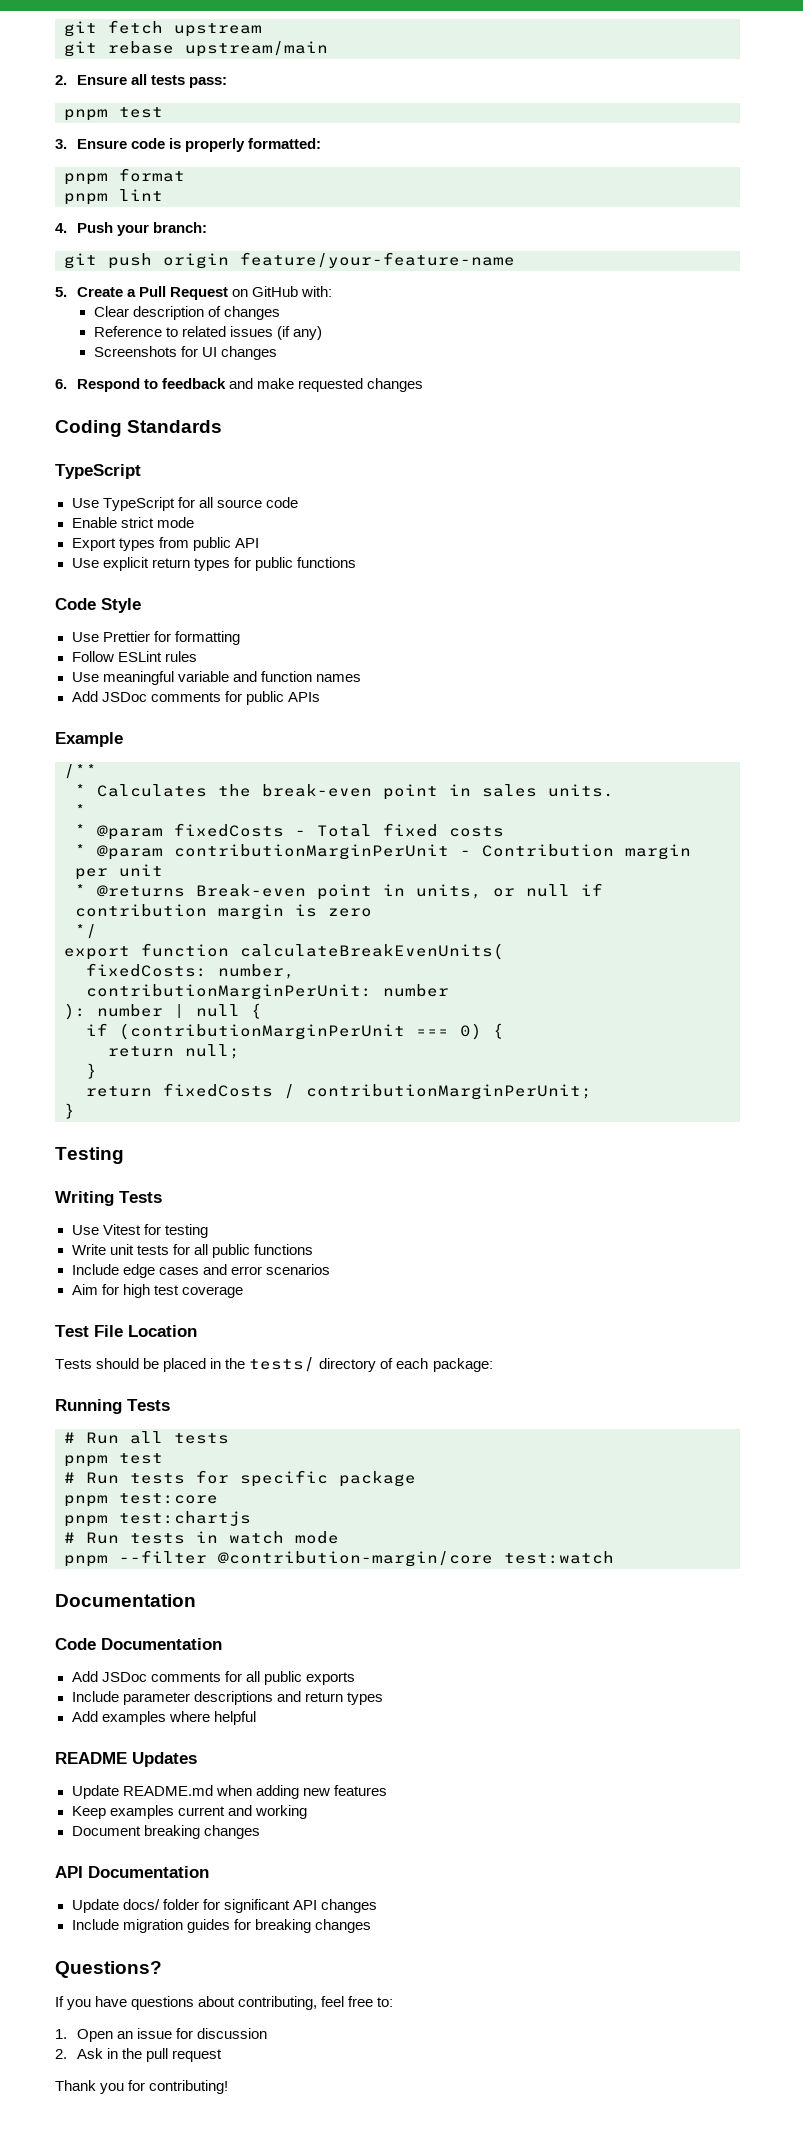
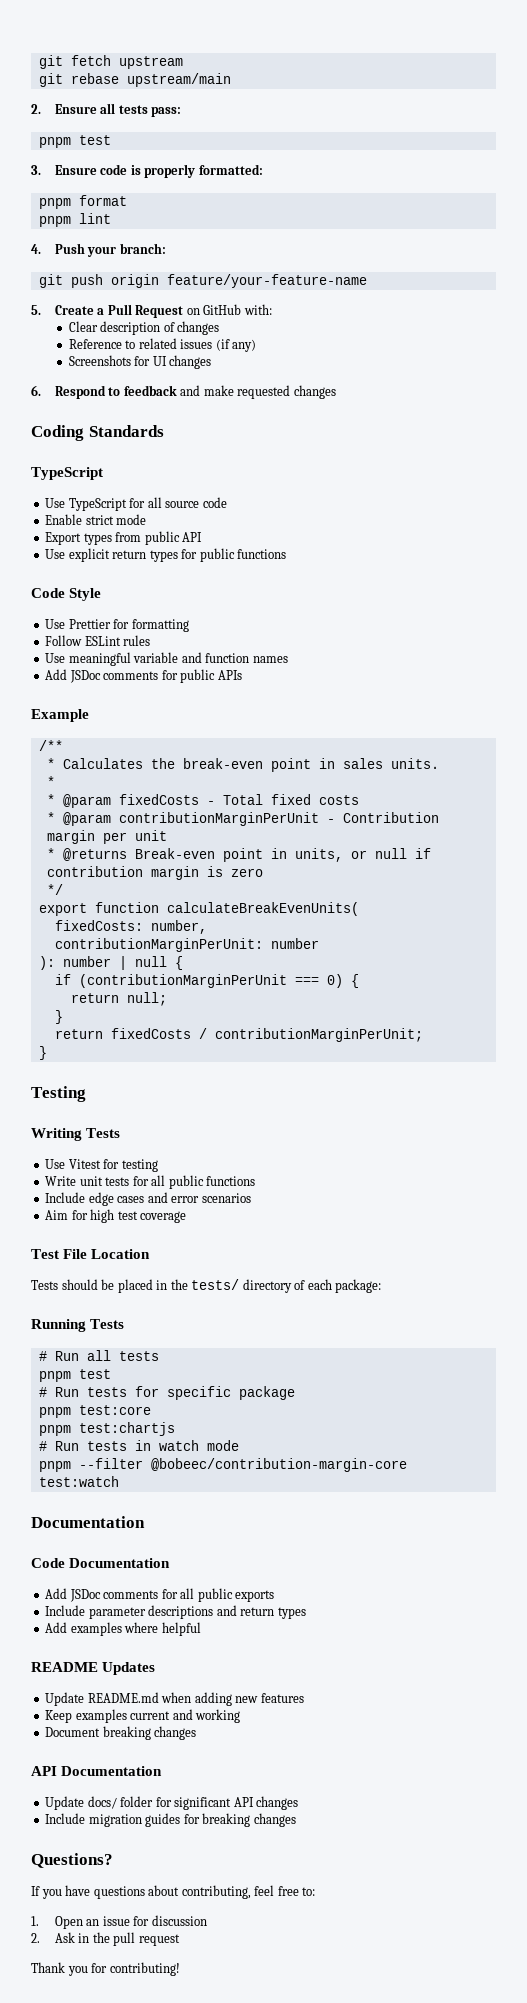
- pnpm --filter @contribution-margin/core test:watch
+ pnpm --filter @bobeec/contribution-margin-core test:watch

